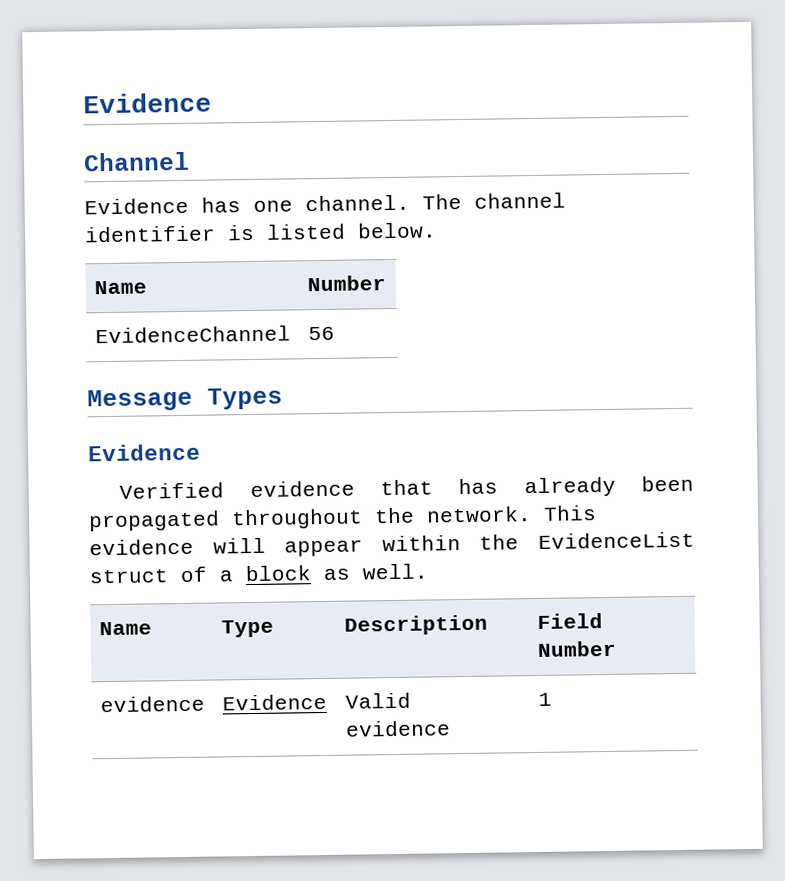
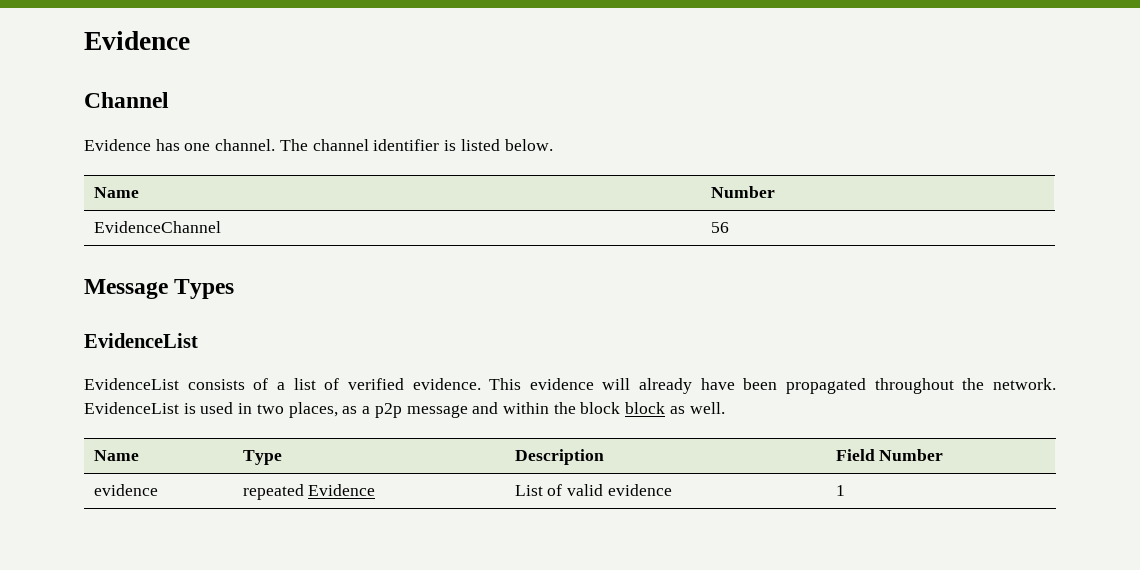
  Message Types
- Evidence
- Verified evidence that has already been propagated throughout the network.
+ EvidenceList
+ EvidenceList consists of a list of verified evidence. This evidence will already have been propagated throughout the network.
- This evidence will appear within the EvidenceList struct of a block as well.
+ EvidenceList is used in two places, as a p2p message and within the block block as well.
- evidence | Evidence | Valid evidence | 1
+ evidence | repeated Evidence | List of valid evidence | 1

